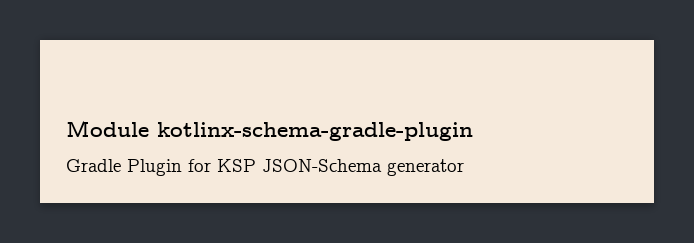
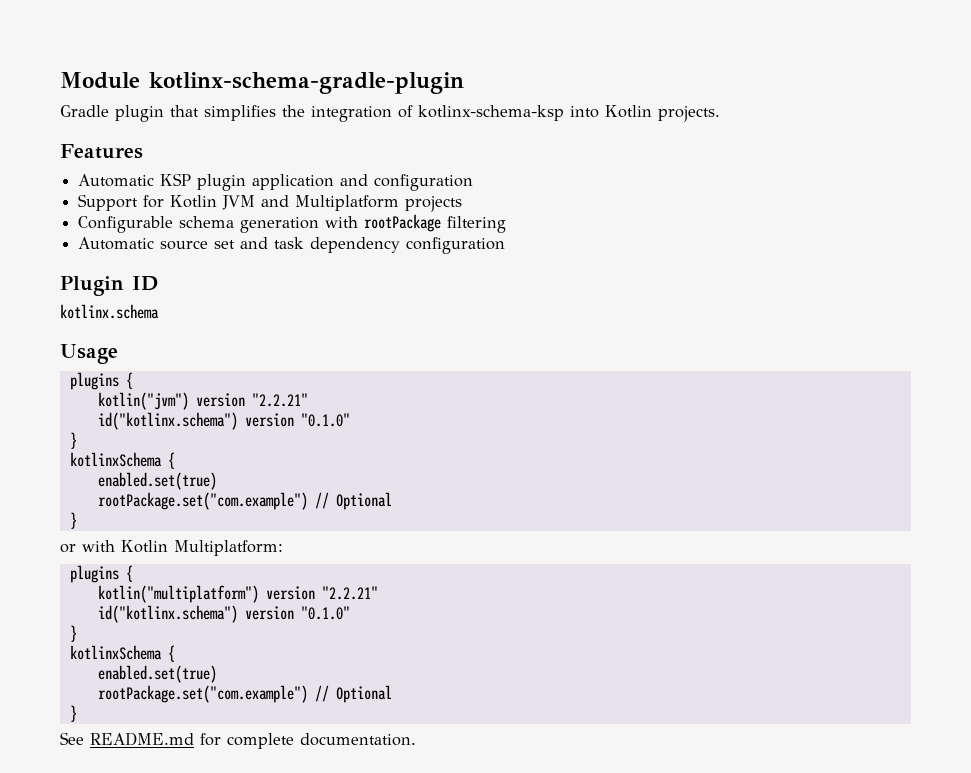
- Gradle Plugin for KSP JSON-Schema generator
+ Gradle plugin that simplifies the integration of kotlinx-schema-ksp into Kotlin projects.
+ Features
+ Automatic KSP plugin application and configuration
+ Support for Kotlin JVM and Multiplatform projects
+ Configurable schema generation with rootPackage filtering
+ Automatic source set and task dependency configuration
+ Plugin ID
+ kotlinx.schema
+ Usage
+ plugins {
+ kotlin("jvm") version "2.2.21"
+ id("kotlinx.schema") version "0.1.0"
+ }
+ kotlinxSchema {
+ enabled.set(true)
+ rootPackage.set("com.example") // Optional
+ }
+ or with Kotlin Multiplatform:
+ plugins {
+ kotlin("multiplatform") version "2.2.21"
+ id("kotlinx.schema") version "0.1.0"
+ }
+ kotlinxSchema {
+ enabled.set(true)
+ rootPackage.set("com.example") // Optional
+ }
+ See README.md for complete documentation.

